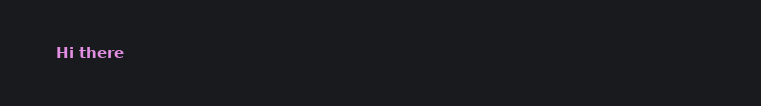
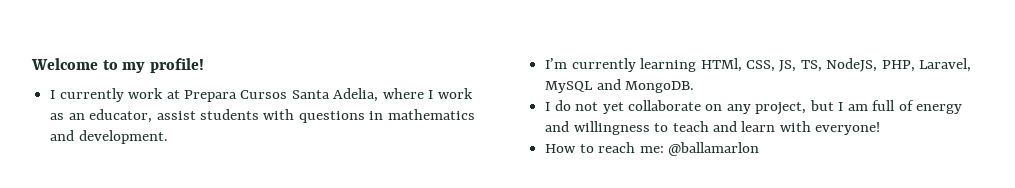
- Hi there
+ Welcome to my profile!
+ I currently work at Prepara Cursos Santa Adelia, where I work as an educator, assist students with questions in mathematics and development.
+ I’m currently learning HTMl, CSS, JS, TS, NodeJS, PHP, Laravel, MySQL and MongoDB.
+ I do not yet collaborate on any project, but I am full of energy and willingness to teach and learn with everyone!
+ How to reach me: @ballamarlon

